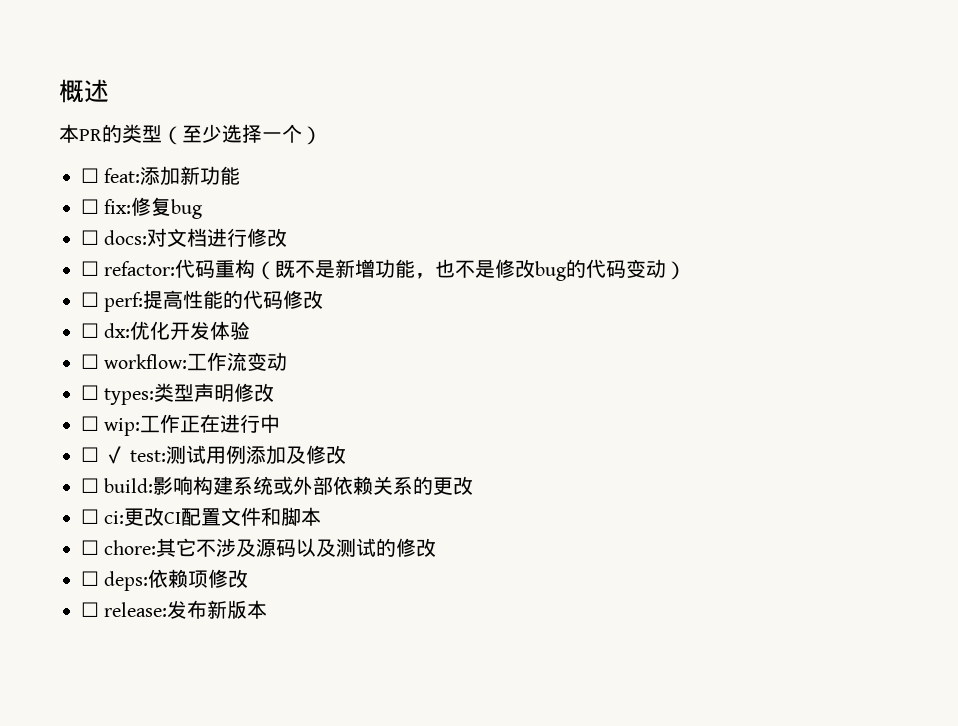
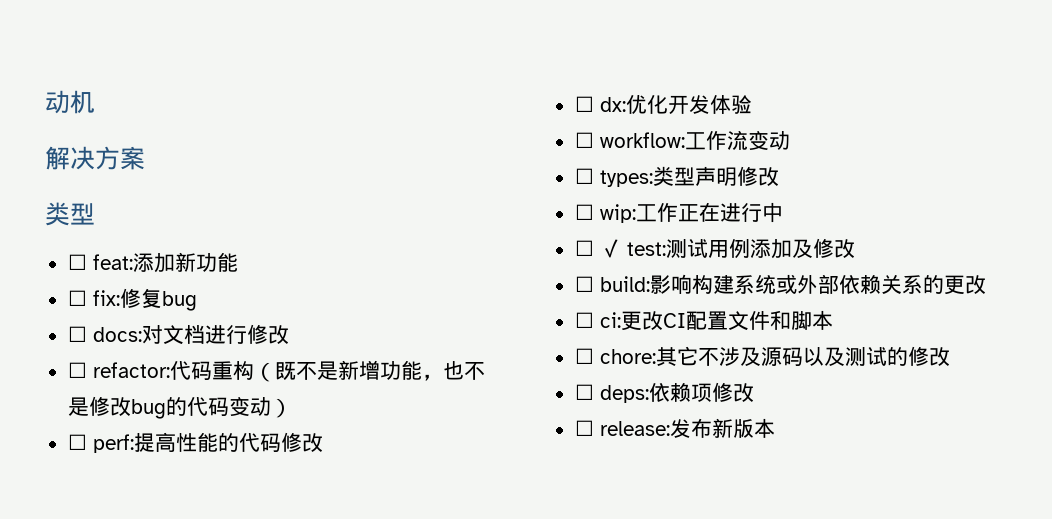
- 概述
- 本PR的类型（至少选择一个）
+ 动机
+ 解决方案
+ 类型

